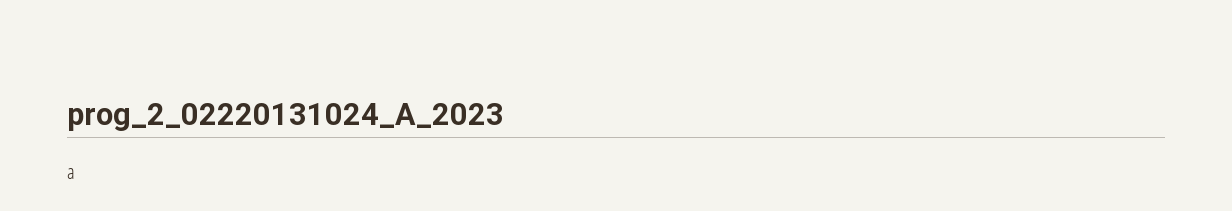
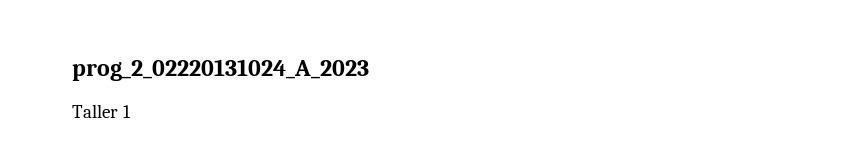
- a
+ Taller 1

